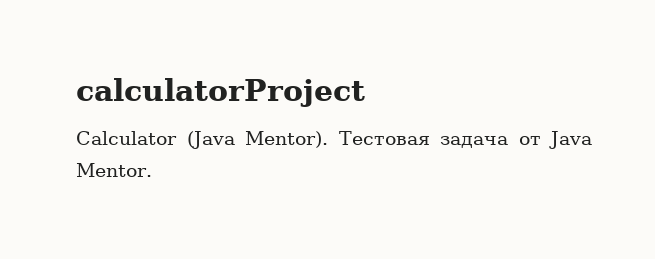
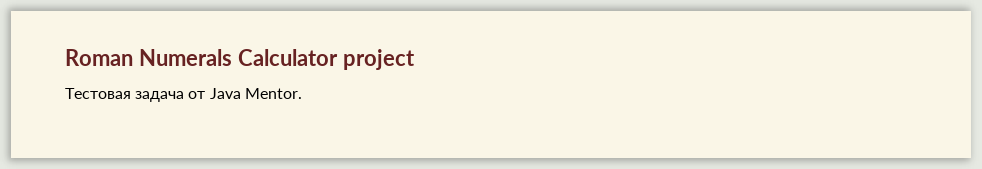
- calculatorProject
- Calculator (Java Mentor). Тестовая задача от Java Mentor.
+ Roman Numerals Calculator project
+ Тестовая задача от Java Mentor.

